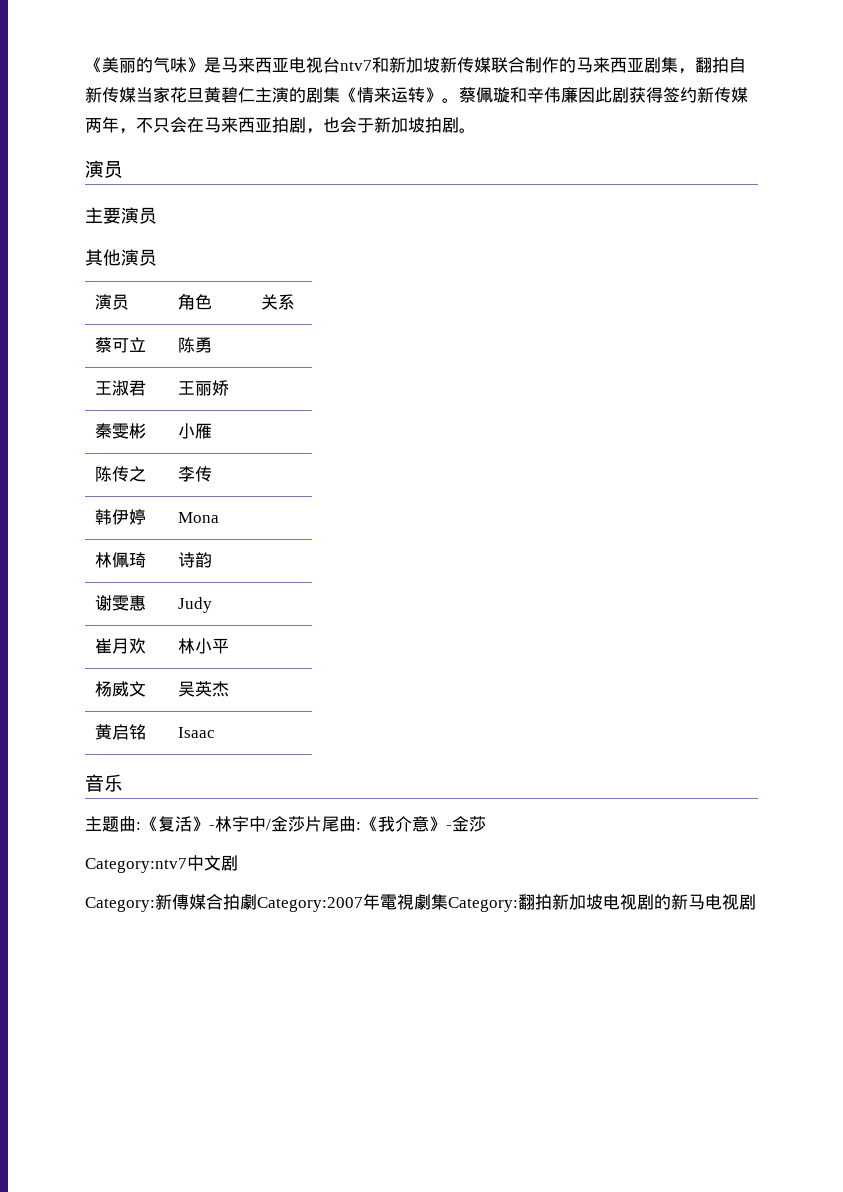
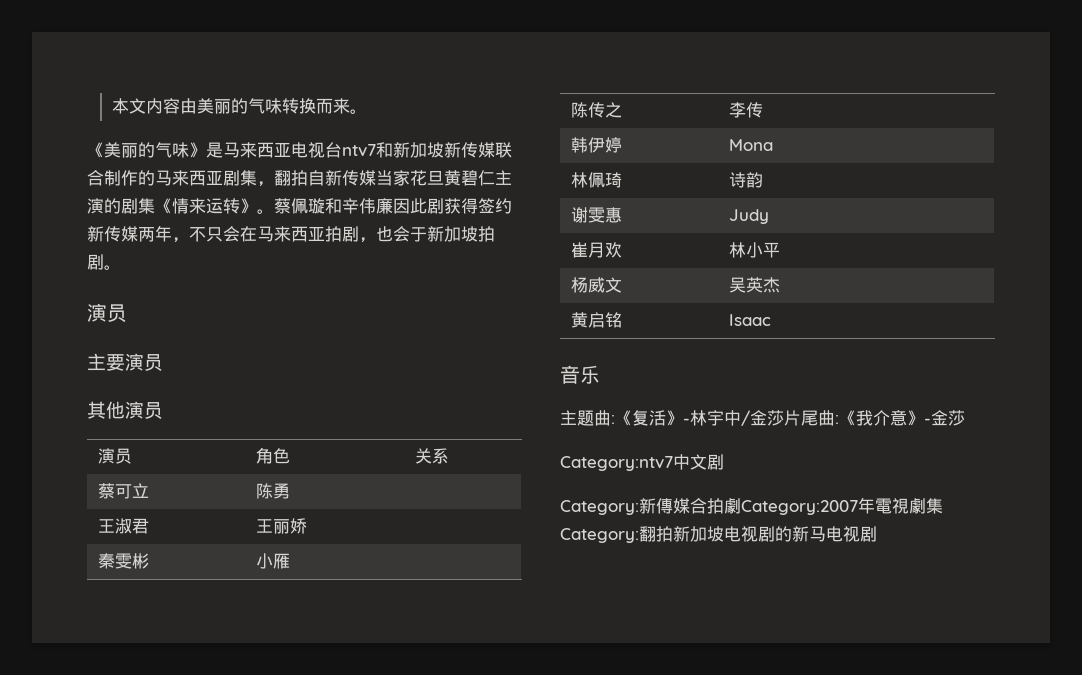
+ 本文内容由美丽的气味转换而来。

